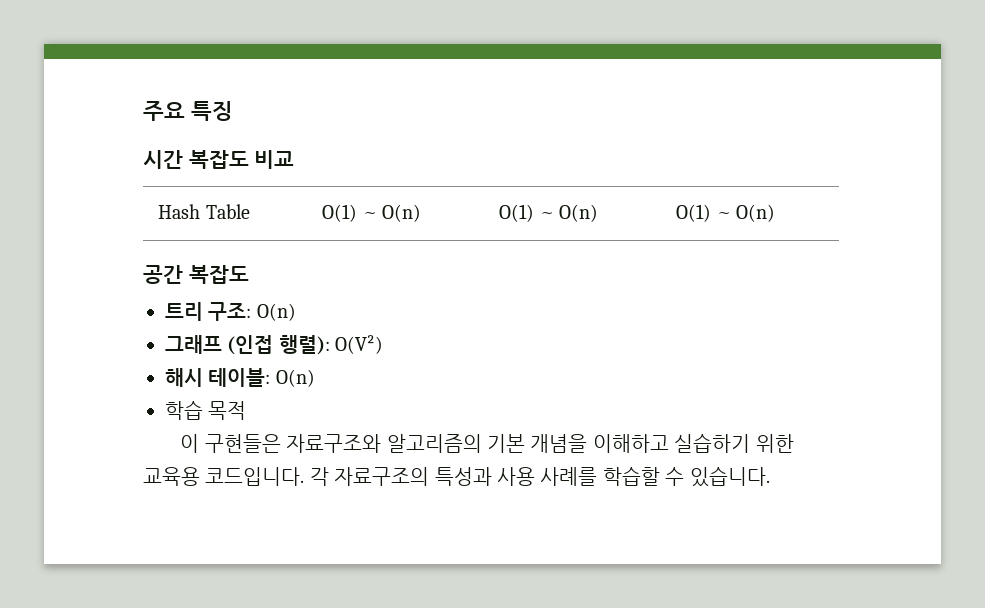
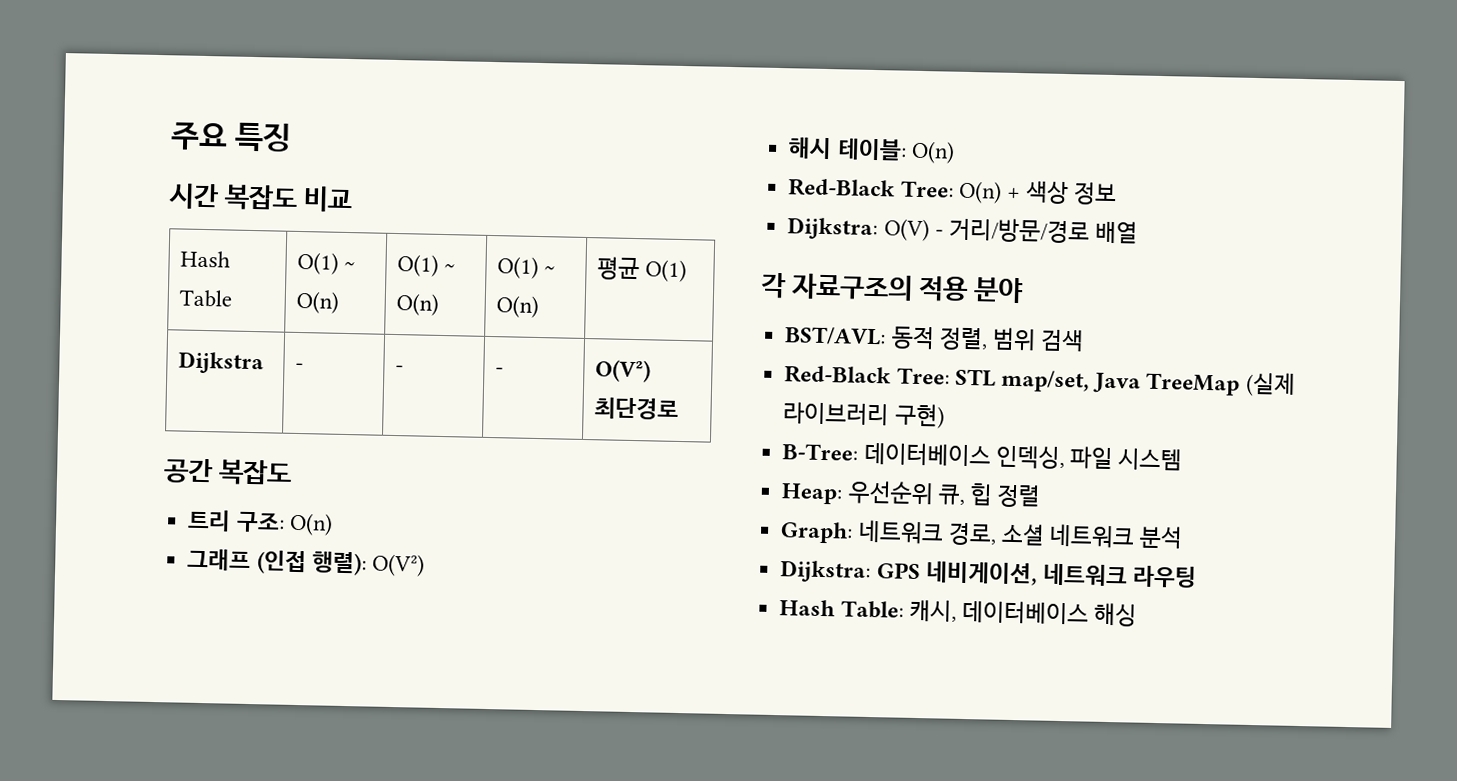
- Hash Table | O(1) ~ O(n) | O(1) ~ O(n) | O(1) ~ O(n)
+ Hash Table | O(1) ~ O(n) | O(1) ~ O(n) | O(1) ~ O(n) | 평균 O(1)
+ Dijkstra | - | - | - | O(V²) 최단경로
- 학습 목적
- 이 구현들은 자료구조와 알고리즘의 기본 개념을 이해하고 실습하기 위한 교육용 코드입니다. 각 자료구조의 특성과 사용 사례를 학습할 수 있습니다.
+ Red-Black Tree: O(n) + 색상 정보
+ Dijkstra: O(V) - 거리/방문/경로 배열
+ 각 자료구조의 적용 분야
+ BST/AVL: 동적 정렬, 범위 검색
+ Red-Black Tree: STL map/set, Java TreeMap (실제 라이브러리 구현)
+ B-Tree: 데이터베이스 인덱싱, 파일 시스템
+ Heap: 우선순위 큐, 힙 정렬
+ Graph: 네트워크 경로, 소셜 네트워크 분석
+ Dijkstra: GPS 네비게이션, 네트워크 라우팅
+ Hash Table: 캐시, 데이터베이스 해싱

